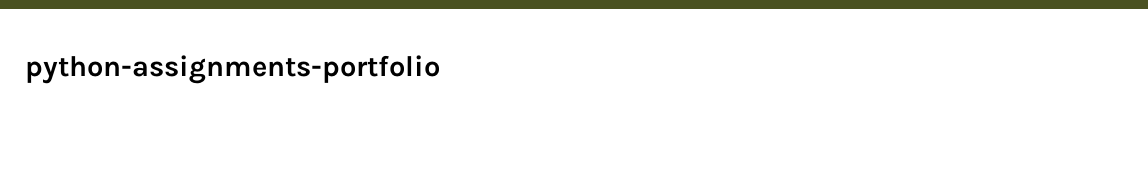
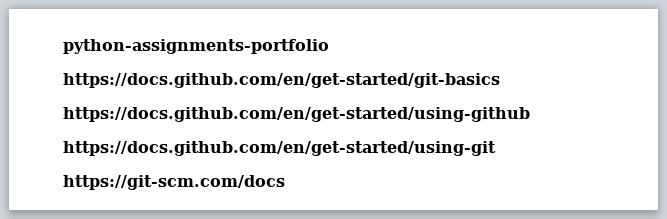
+ https://docs.github.com/en/get-started/git-basics
+ https://docs.github.com/en/get-started/using-github
+ https://docs.github.com/en/get-started/using-git
+ https://git-scm.com/docs

